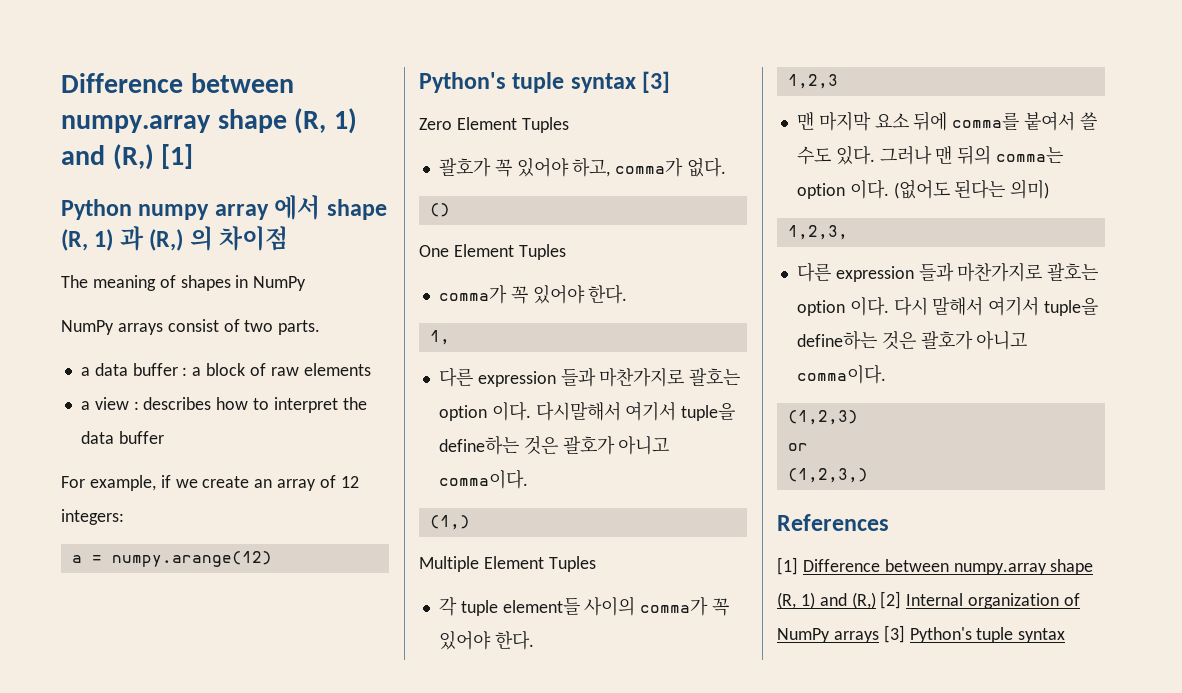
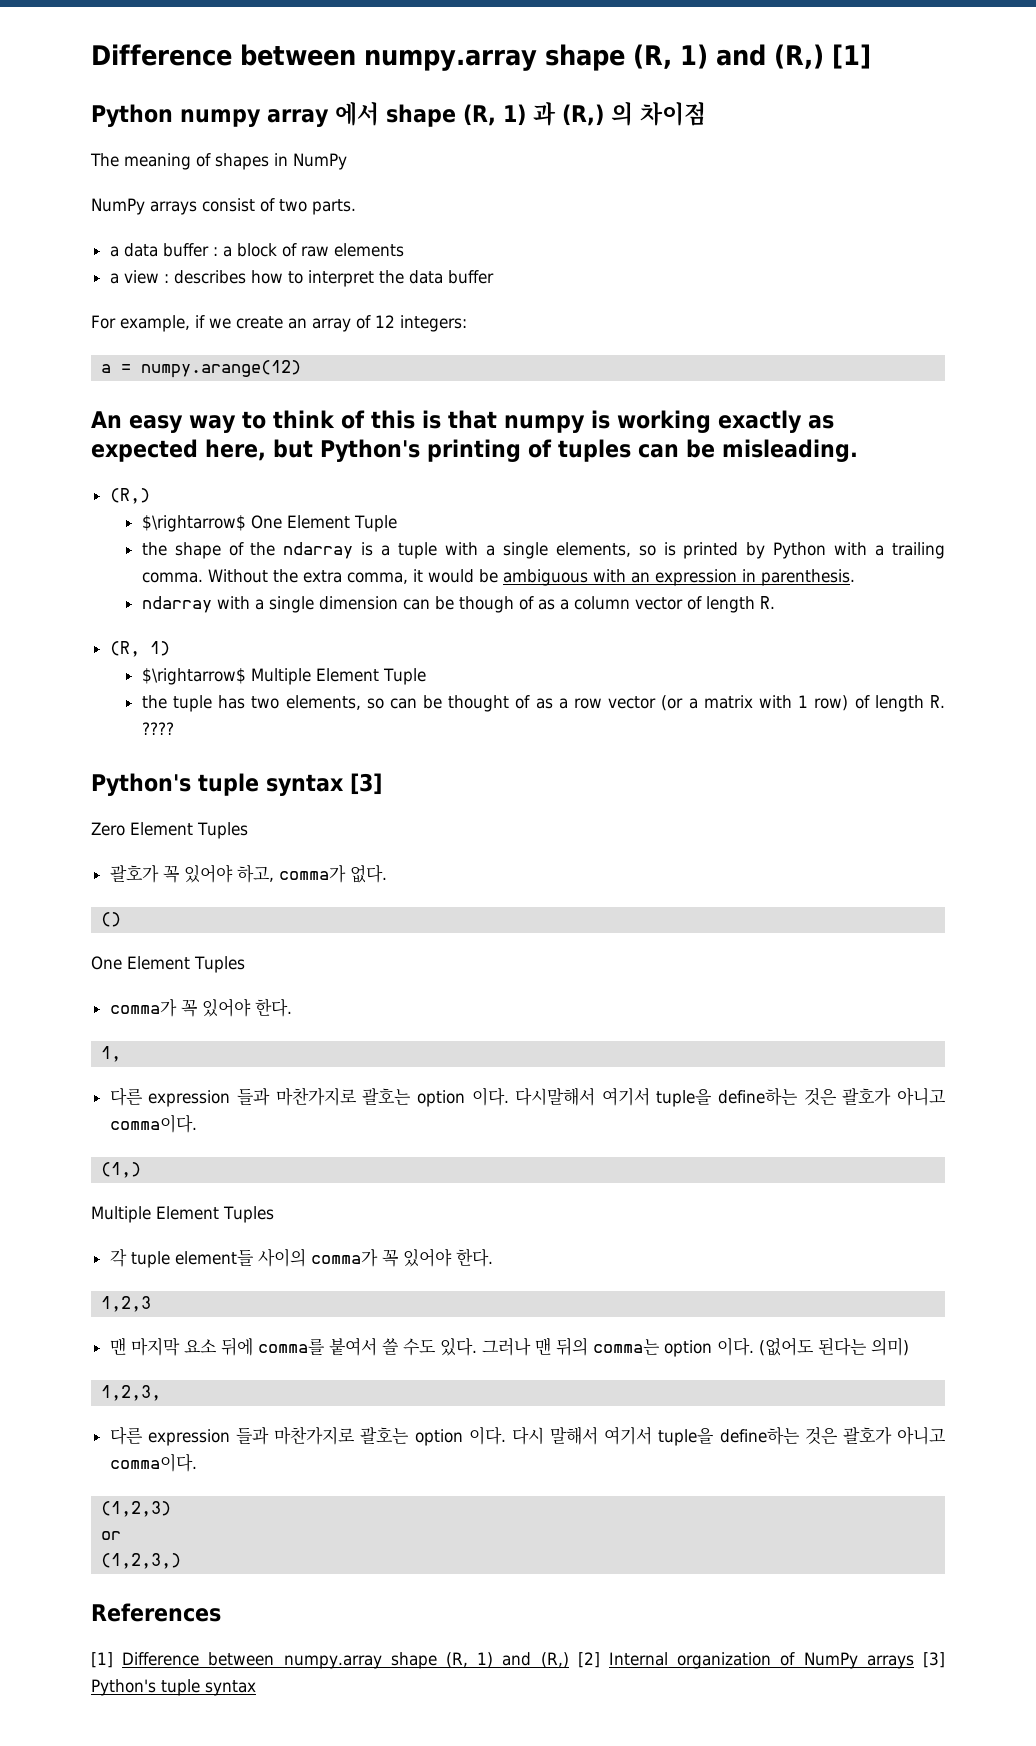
+ An easy way to think of this is that numpy is working exactly as expected here, but Python's printing of tuples can be misleading.
+ (R,)
+ $\rightarrow$ One Element Tuple
+ the shape of the ndarray is a tuple with a single elements, so is printed by Python with a trailing comma. Without the extra comma, it would be ambiguous with an expression in parenthesis.
+ ndarray with a single dimension can be though of as a column vector of length R.
+ (R, 1)
+ $\rightarrow$ Multiple Element Tuple
+ the tuple has two elements, so can be thought of as a row vector (or a matrix with 1 row) of length R. ????

